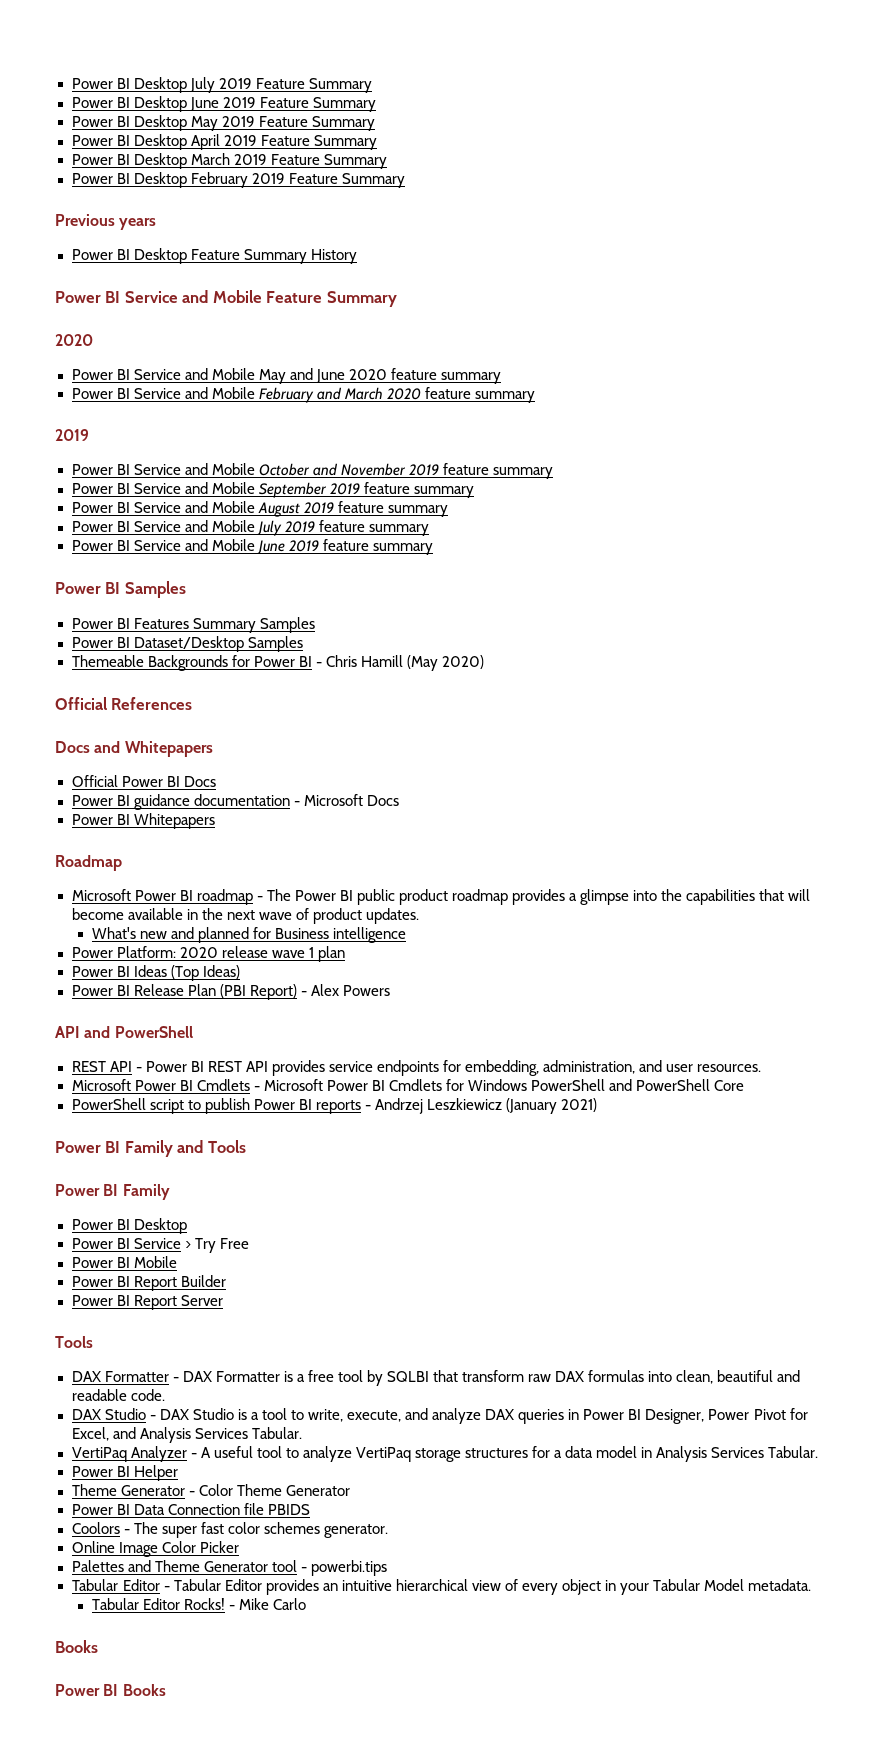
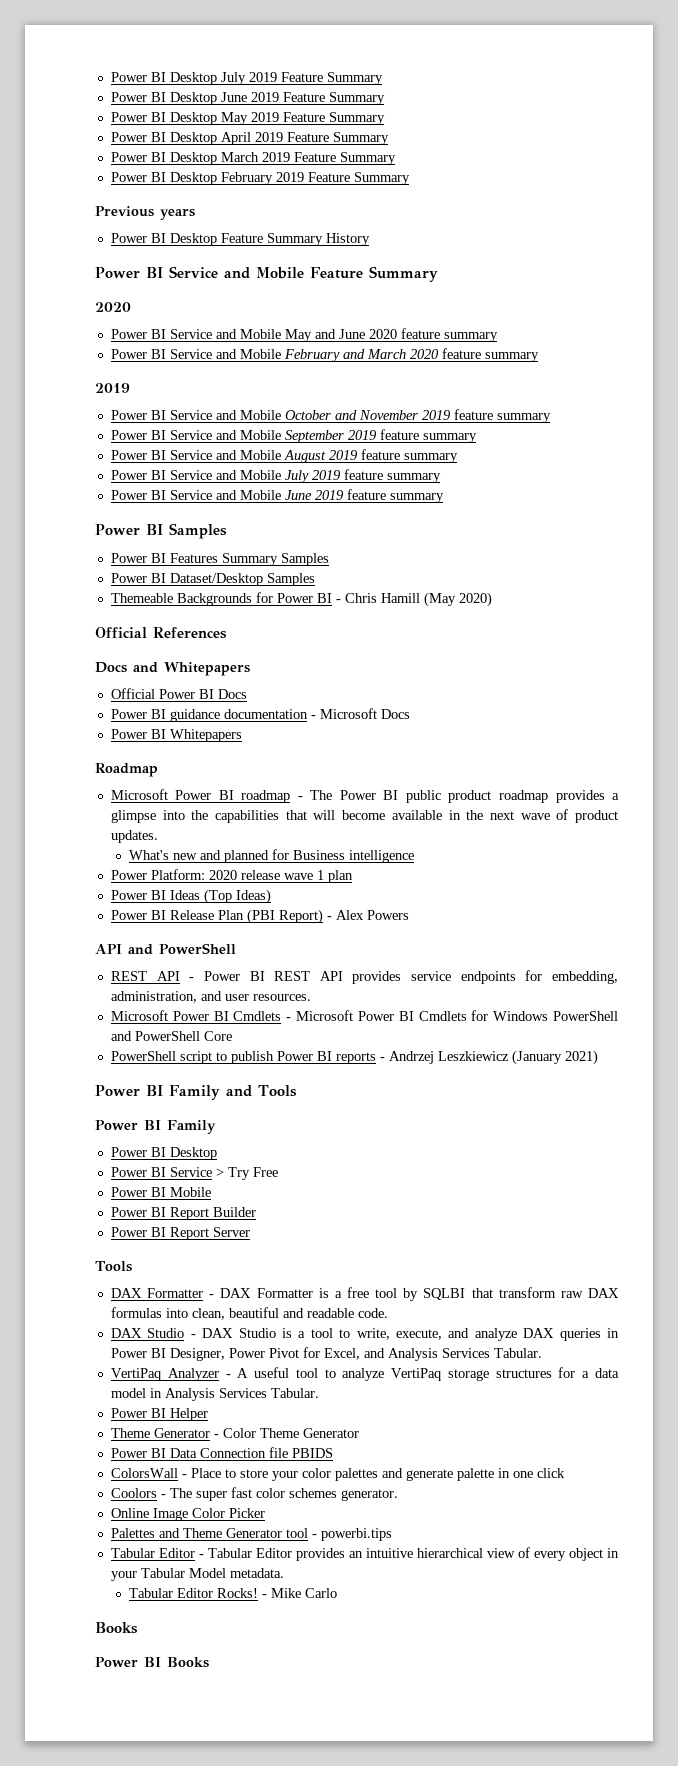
+ ColorsWall - Place to store your color palettes and generate palette in one click

